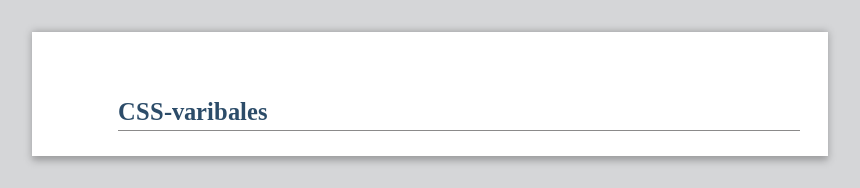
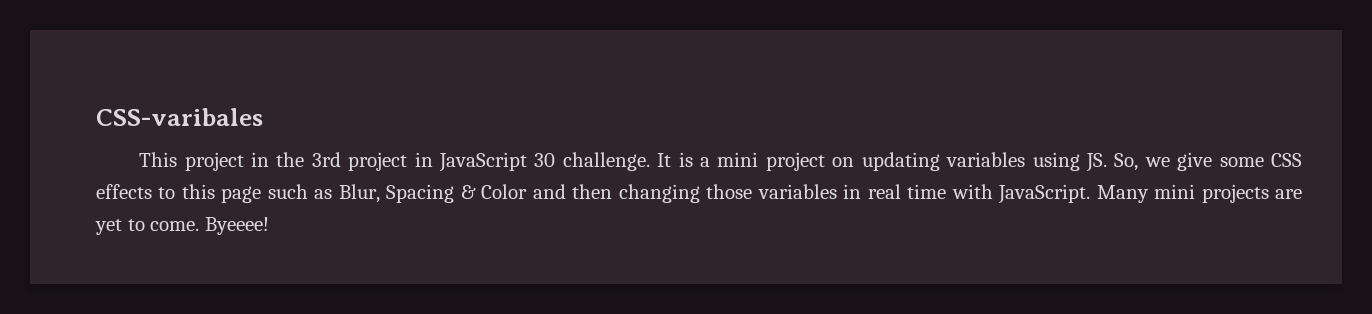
+ This project in the 3rd project in JavaScript 30 challenge. It is a mini project on updating variables using JS. So, we give some CSS effects to this page such as Blur, Spacing & Color and then changing those variables in real time with JavaScript. Many mini projects are yet to come. Byeeee!

